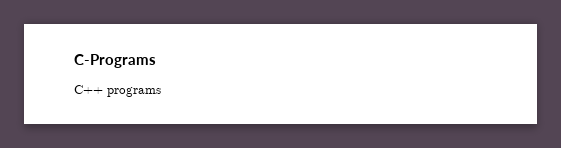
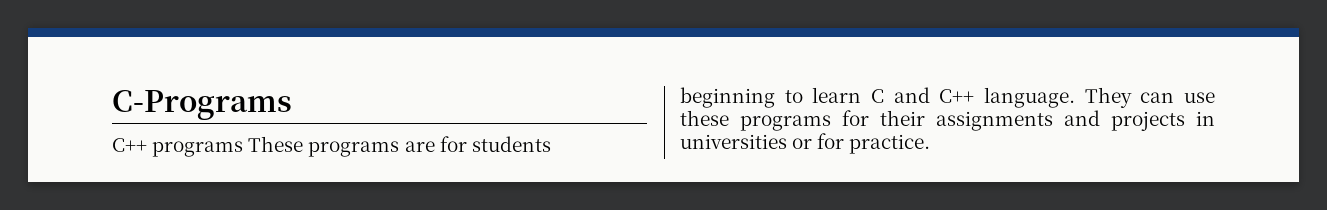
- C++ programs
+ C++ programs These programs are for students beginning to learn C and C++ language. They can use these programs for their assignments and projects in universities or for practice.

